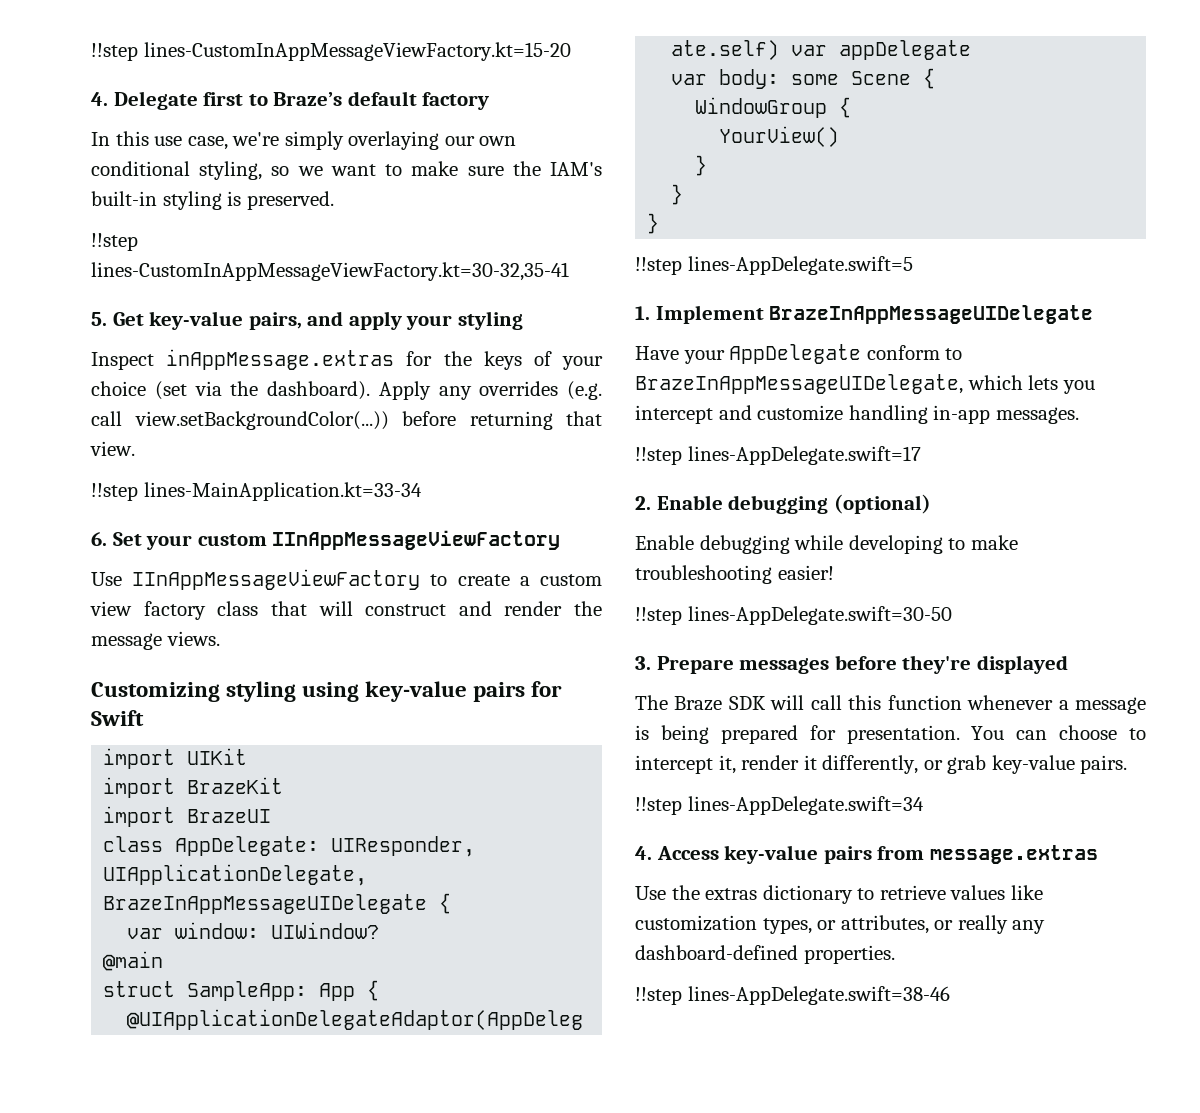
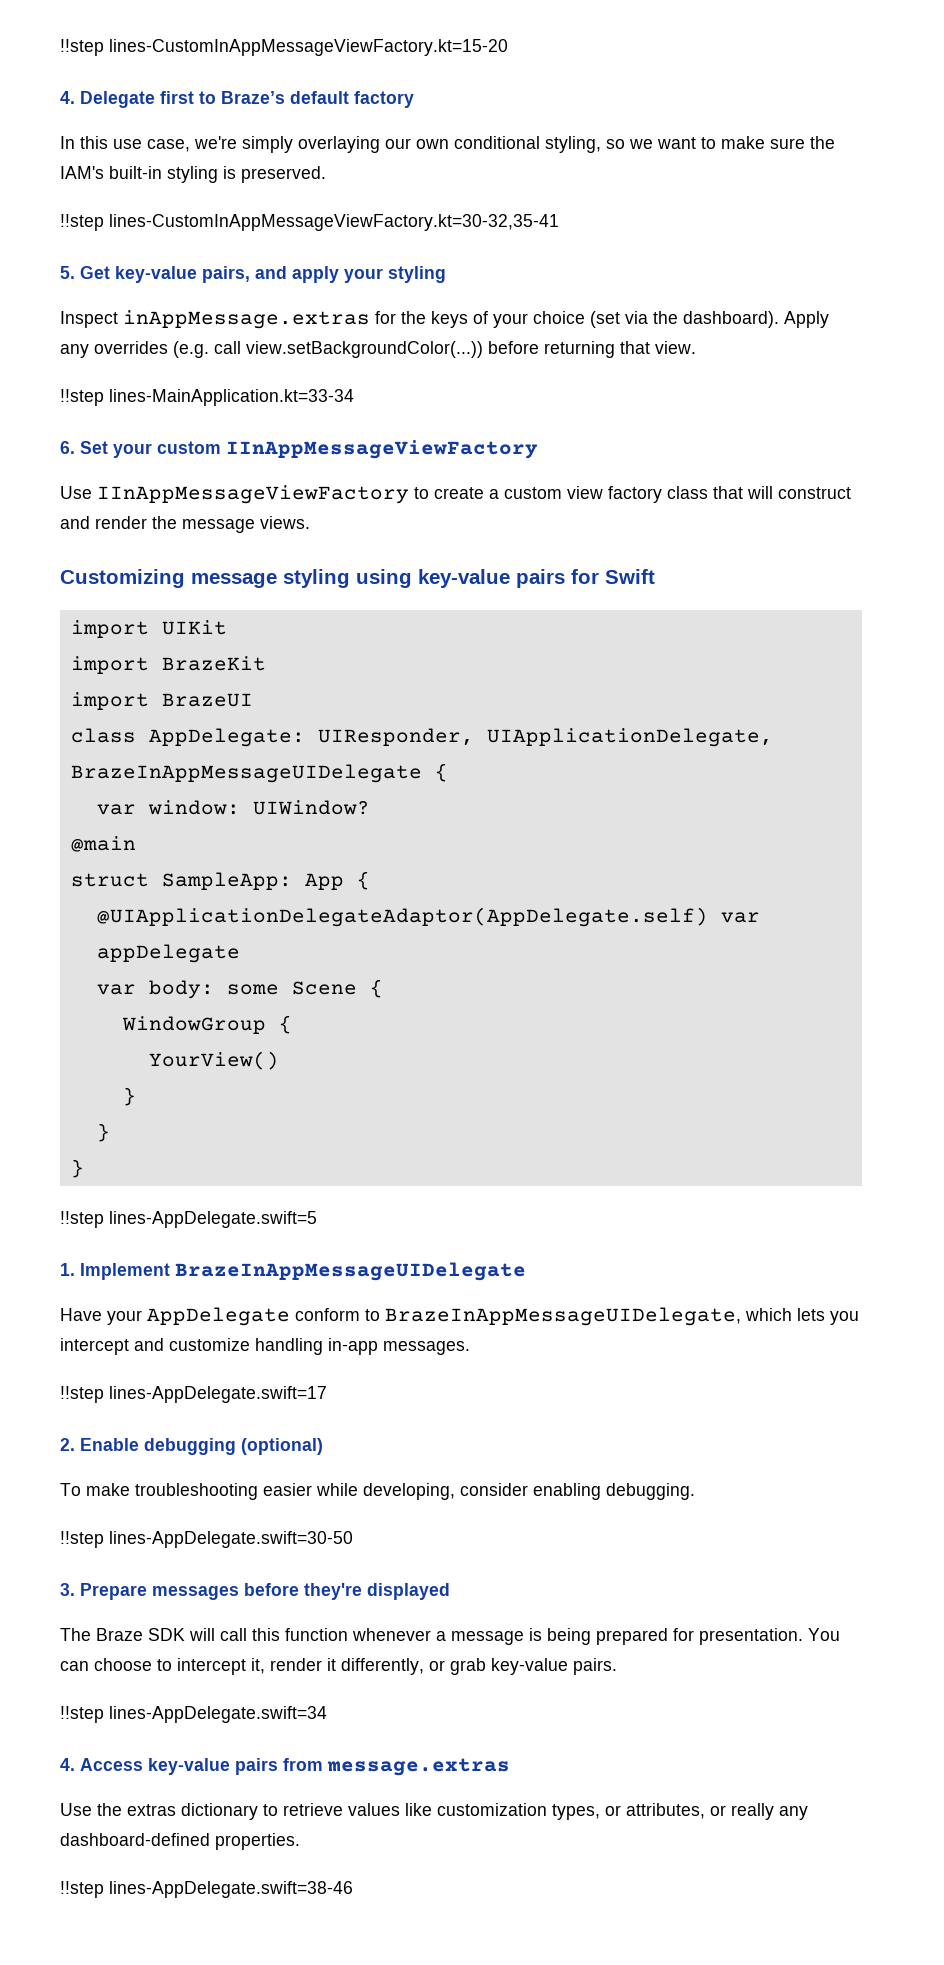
- Customizing styling using key-value pairs for Swift
+ Customizing message styling using key-value pairs for Swift
- Enable debugging while developing to make troubleshooting easier!
+ To make troubleshooting easier while developing, consider enabling debugging.

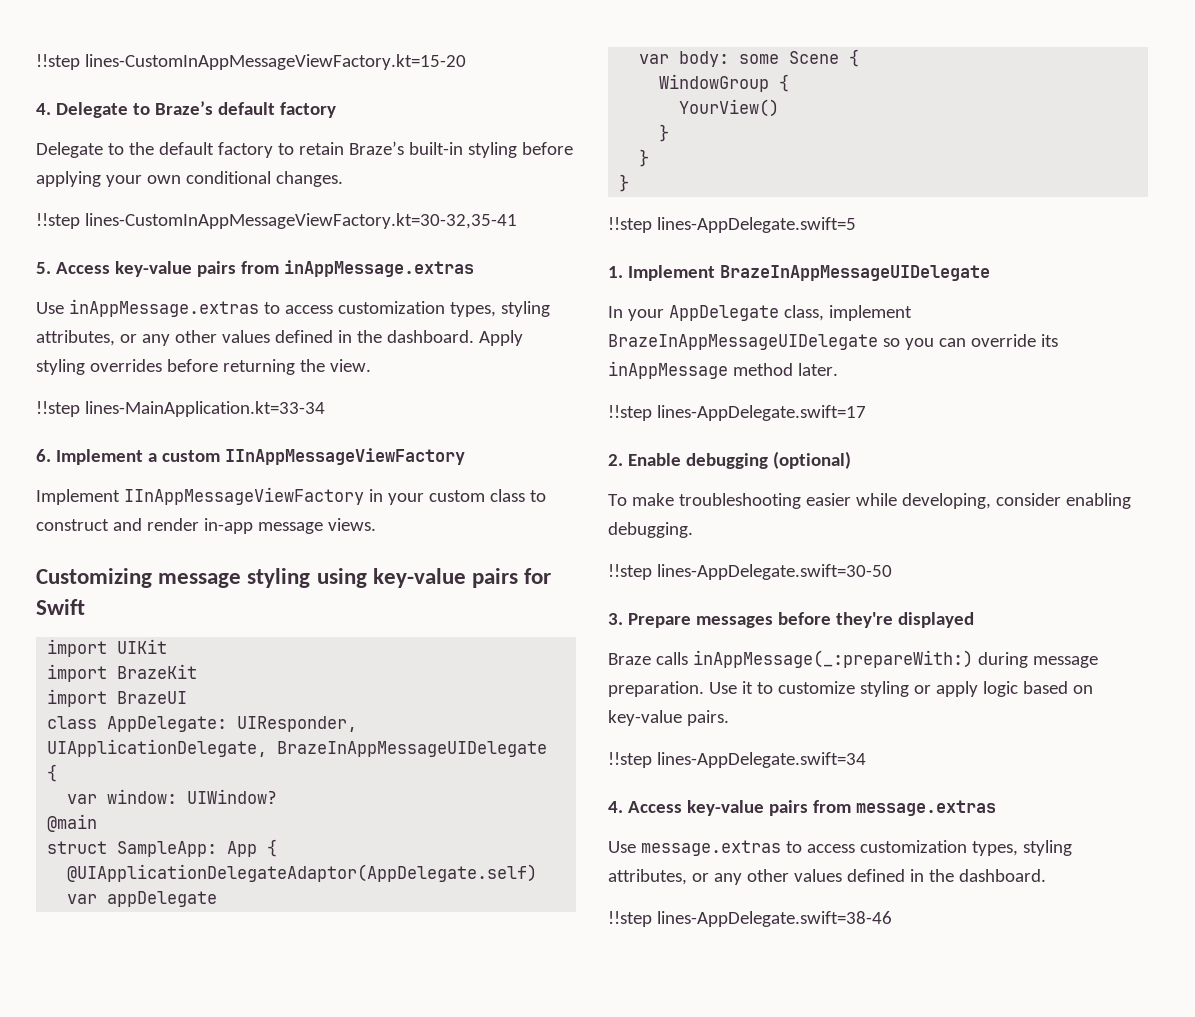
- 4. Delegate first to Braze’s default factory
+ 4. Delegate to Braze’s default factory
- In this use case, we're simply overlaying our own conditional styling, so we want to make sure the IAM's built-in styling is preserved.
+ Delegate to the default factory to retain Braze’s built-in styling before applying your own conditional changes.
  !!step lines-CustomInAppMessageViewFactory.kt=30-32,35-41
- 5. Get key-value pairs, and apply your styling
- Inspect inAppMessage.extras for the keys of your choice (set via the dashboard). Apply any overrides (e.g. call view.setBackgroundColor(...)) before returning that view.
+ 5. Access key-value pairs from inAppMessage.extras
+ Use inAppMessage.extras to access customization types, styling attributes, or any other values defined in the dashboard. Apply styling overrides before returning the view.
- 6. Set your custom IInAppMessageViewFactory
+ 6. Implement a custom IInAppMessageViewFactory
- Use IInAppMessageViewFactory to create a custom view factory class that will construct and render the message views.
+ Implement IInAppMessageViewFactory in your custom class to construct and render in-app message views.
- Have your AppDelegate conform to BrazeInAppMessageUIDelegate, which lets you intercept and customize handling in-app messages.
+ In your AppDelegate class, implement BrazeInAppMessageUIDelegate so you can override its inAppMessage method later.
- The Braze SDK will call this function whenever a message is being prepared for presentation. You can choose to intercept it, render it differently, or grab key-value pairs.
+ Braze calls inAppMessage(_:prepareWith:) during message preparation. Use it to customize styling or apply logic based on key-value pairs.
- Use the extras dictionary to retrieve values like customization types, or attributes, or really any dashboard-defined properties.
+ Use message.extras to access customization types, styling attributes, or any other values defined in the dashboard.

